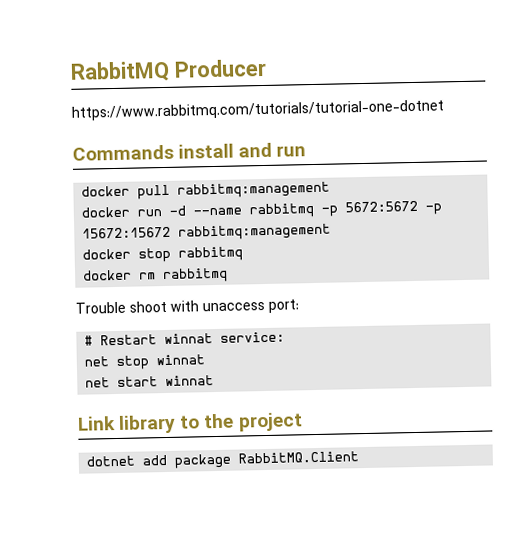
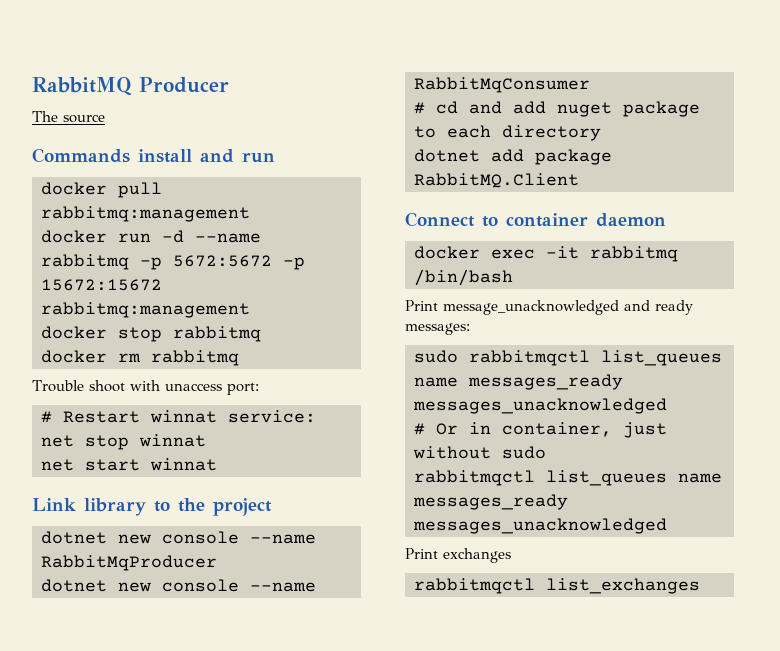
- https://www.rabbitmq.com/tutorials/tutorial-one-dotnet
+ The source
+ dotnet new console --name RabbitMqProducer
+ dotnet new console --name RabbitMqConsumer
+ # cd and add nuget package to each directory
  dotnet add package RabbitMQ.Client
+ Connect to container daemon
+ docker exec -it rabbitmq /bin/bash
+ Print message_unacknowledged and ready messages:
+ sudo rabbitmqctl list_queues name messages_ready messages_unacknowledged
+ # Or in container, just without sudo
+ rabbitmqctl list_queues name messages_ready messages_unacknowledged
+ Print exchanges
+ rabbitmqctl list_exchanges

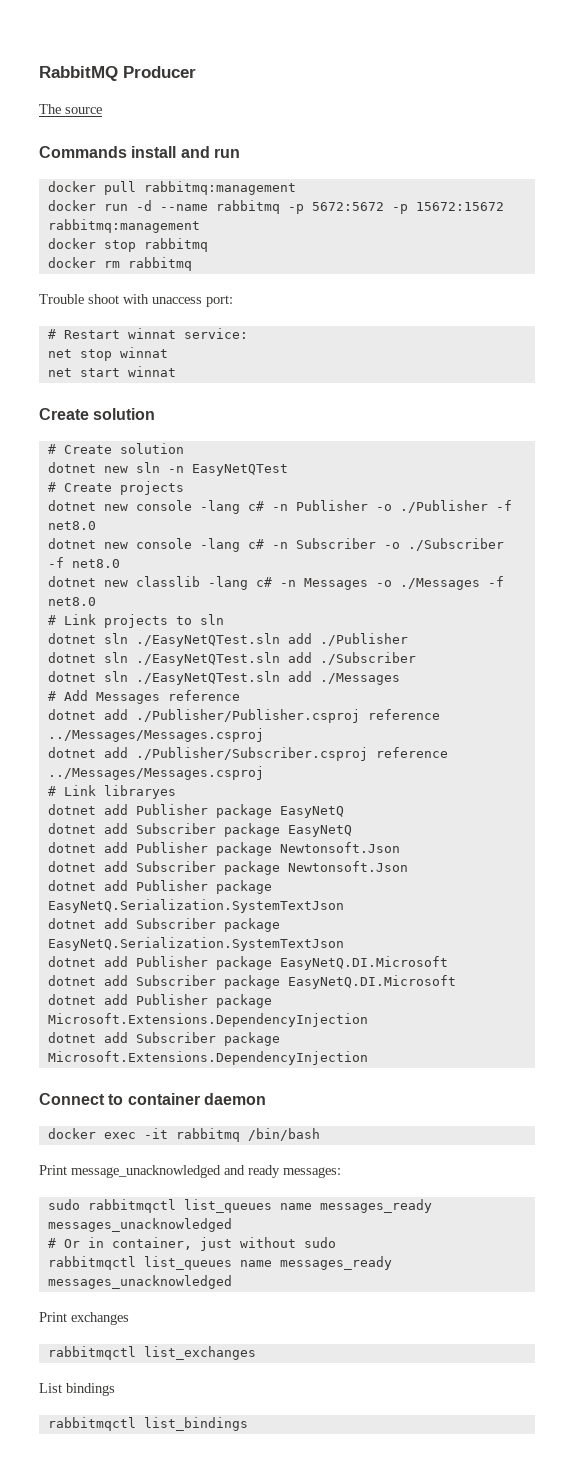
  net start winnat
- Link library to the project
- dotnet new console --name RabbitMqProducer
- dotnet new console --name RabbitMqConsumer
- # cd and add nuget package to each directory
- dotnet add package RabbitMQ.Client
+ Create solution
+ # Create solution
+ dotnet new sln -n EasyNetQTest
+ # Create projects
+ dotnet new console -lang c# -n Publisher -o ./Publisher -f net8.0
+ dotnet new console -lang c# -n Subscriber -o ./Subscriber -f net8.0
+ dotnet new classlib -lang c# -n Messages -o ./Messages -f net8.0
+ # Link projects to sln
+ dotnet sln ./EasyNetQTest.sln add ./Publisher
+ dotnet sln ./EasyNetQTest.sln add ./Subscriber
+ dotnet sln ./EasyNetQTest.sln add ./Messages
+ # Add Messages reference
+ dotnet add ./Publisher/Publisher.csproj reference ../Messages/Messages.csproj
+ dotnet add ./Publisher/Subscriber.csproj reference ../Messages/Messages.csproj
+ # Link libraryes
+ dotnet add Publisher package EasyNetQ
+ dotnet add Subscriber package EasyNetQ
+ dotnet add Publisher package Newtonsoft.Json
+ dotnet add Subscriber package Newtonsoft.Json
+ dotnet add Publisher package EasyNetQ.Serialization.SystemTextJson
+ dotnet add Subscriber package EasyNetQ.Serialization.SystemTextJson
+ dotnet add Publisher package EasyNetQ.DI.Microsoft
+ dotnet add Subscriber package EasyNetQ.DI.Microsoft
+ dotnet add Publisher package Microsoft.Extensions.DependencyInjection
+ dotnet add Subscriber package Microsoft.Extensions.DependencyInjection
+ List bindings
+ rabbitmqctl list_bindings

